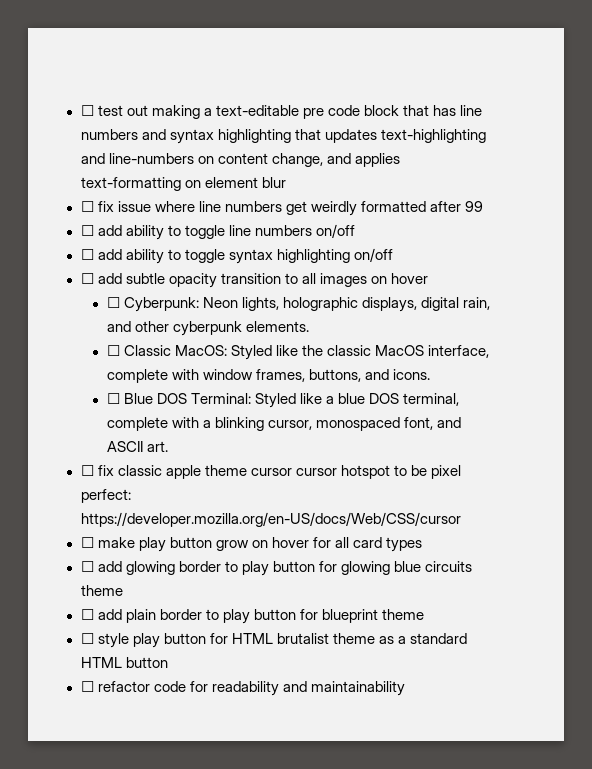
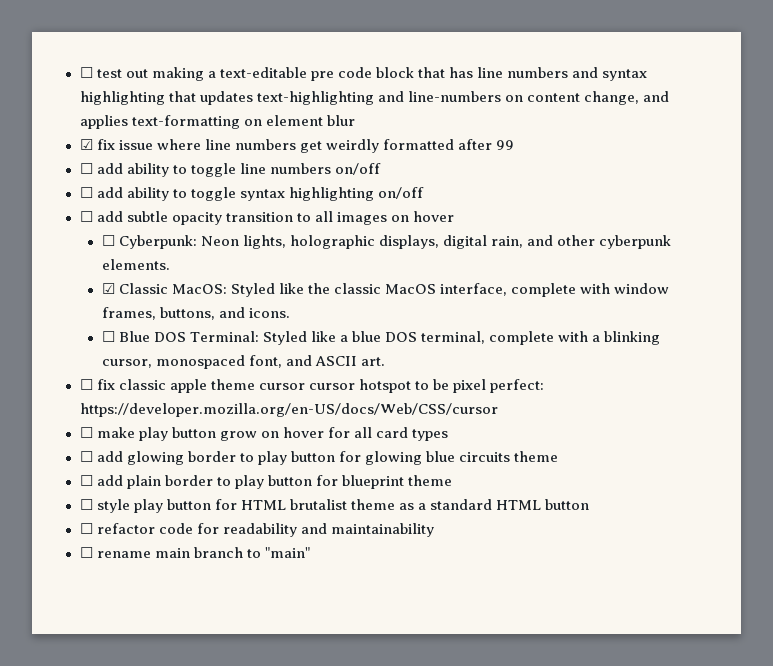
- ☐ fix issue where line numbers get weirdly formatted after 99
+ ☑ fix issue where line numbers get weirdly formatted after 99
- ☐ Classic MacOS: Styled like the classic MacOS interface, complete with window frames, buttons, and icons.
+ ☑ Classic MacOS: Styled like the classic MacOS interface, complete with window frames, buttons, and icons.
+ ☐ rename main branch to "main"

